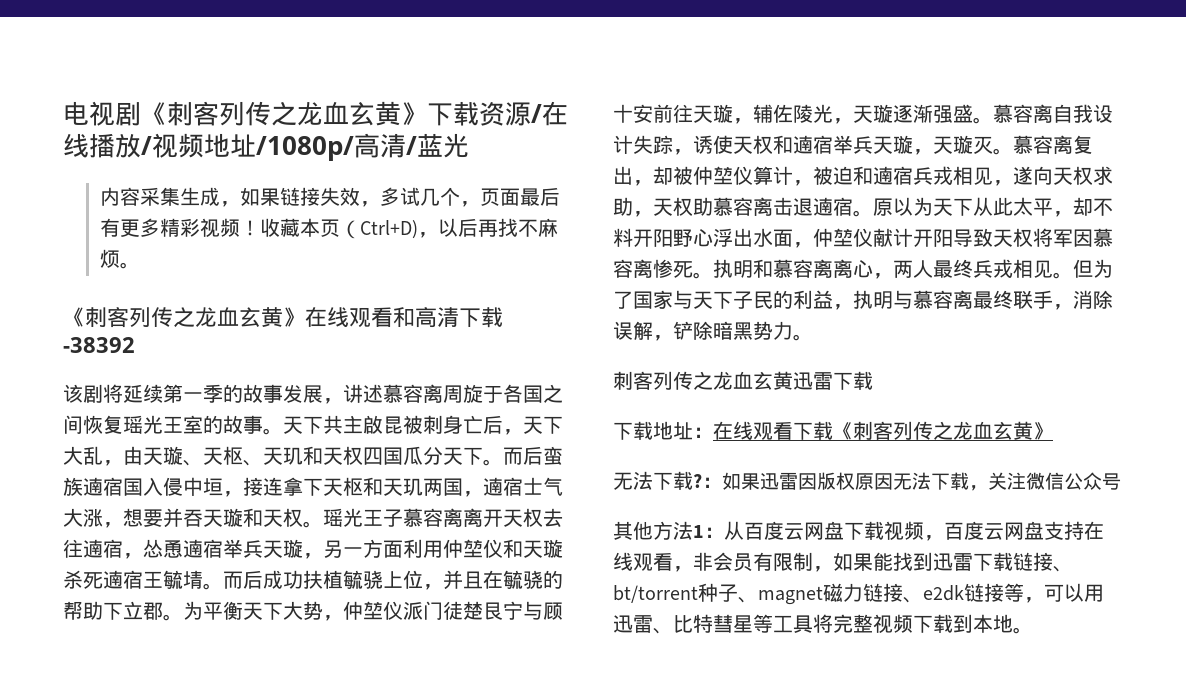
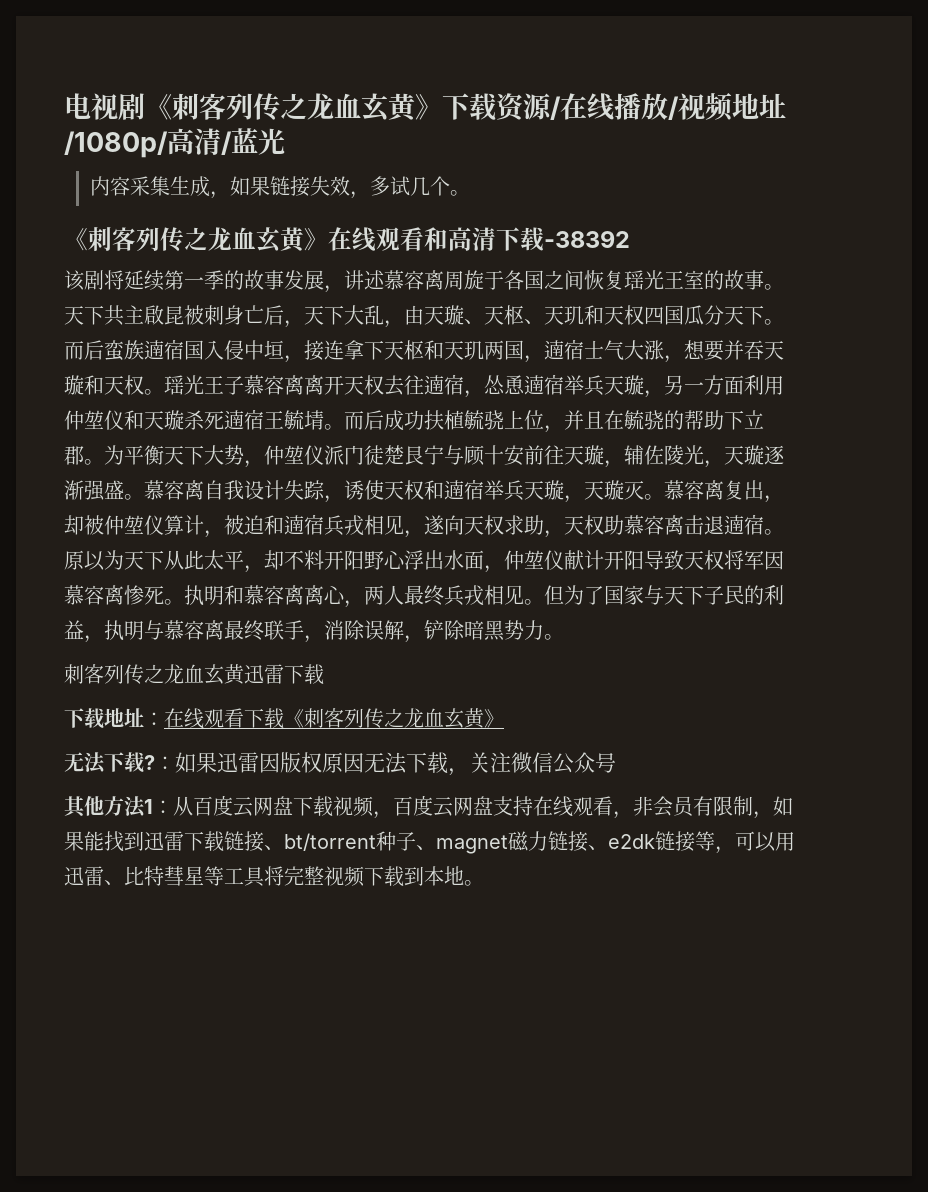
- 内容采集生成，如果链接失效，多试几个，页面最后有更多精彩视频！收藏本页（Ctrl+D)，以后再找不麻烦。
+ 内容采集生成，如果链接失效，多试几个。

